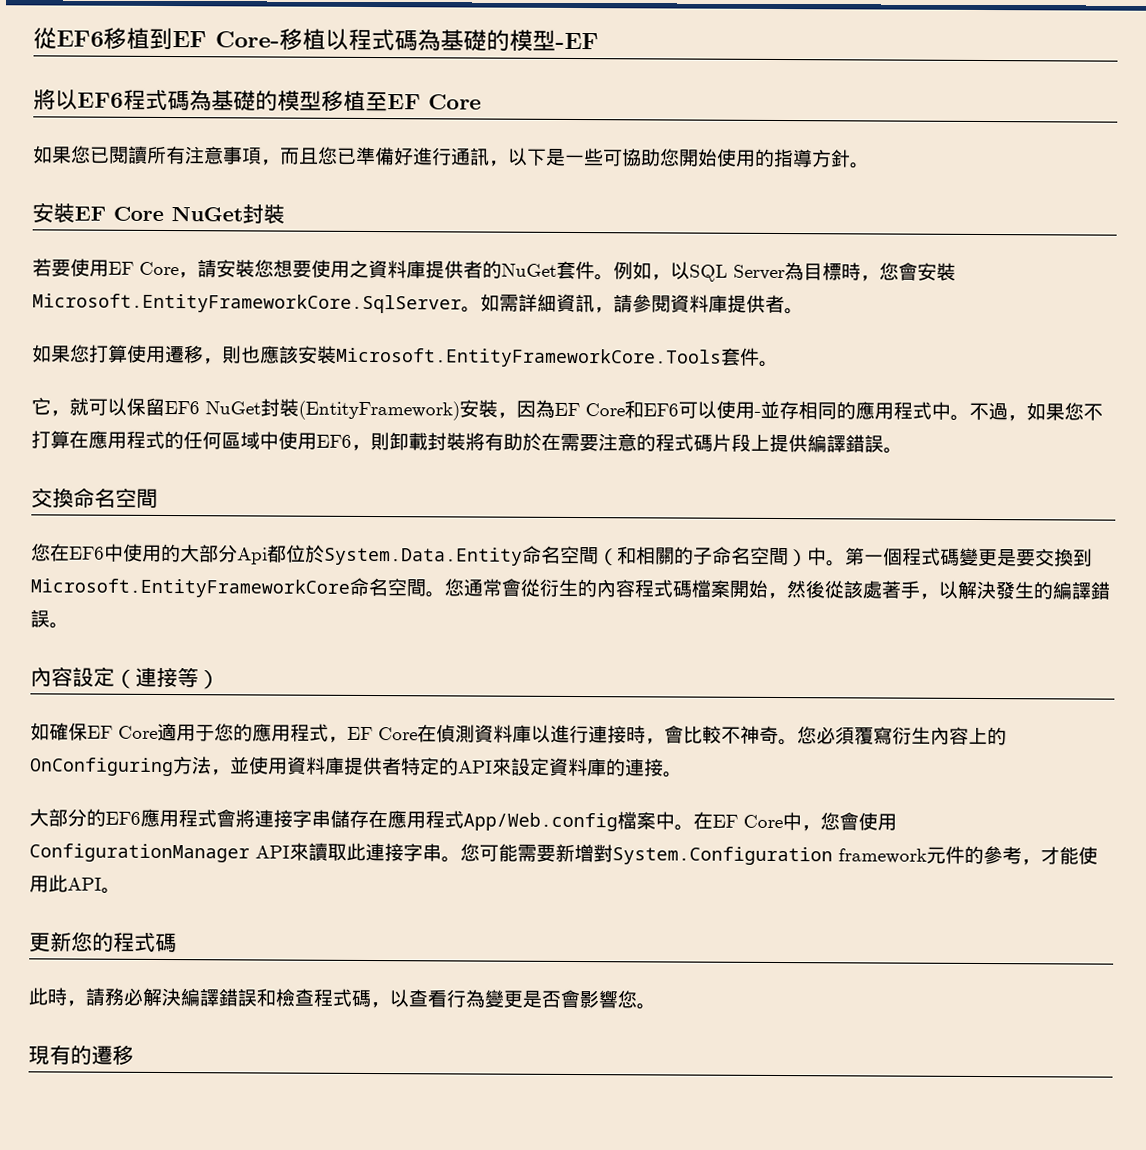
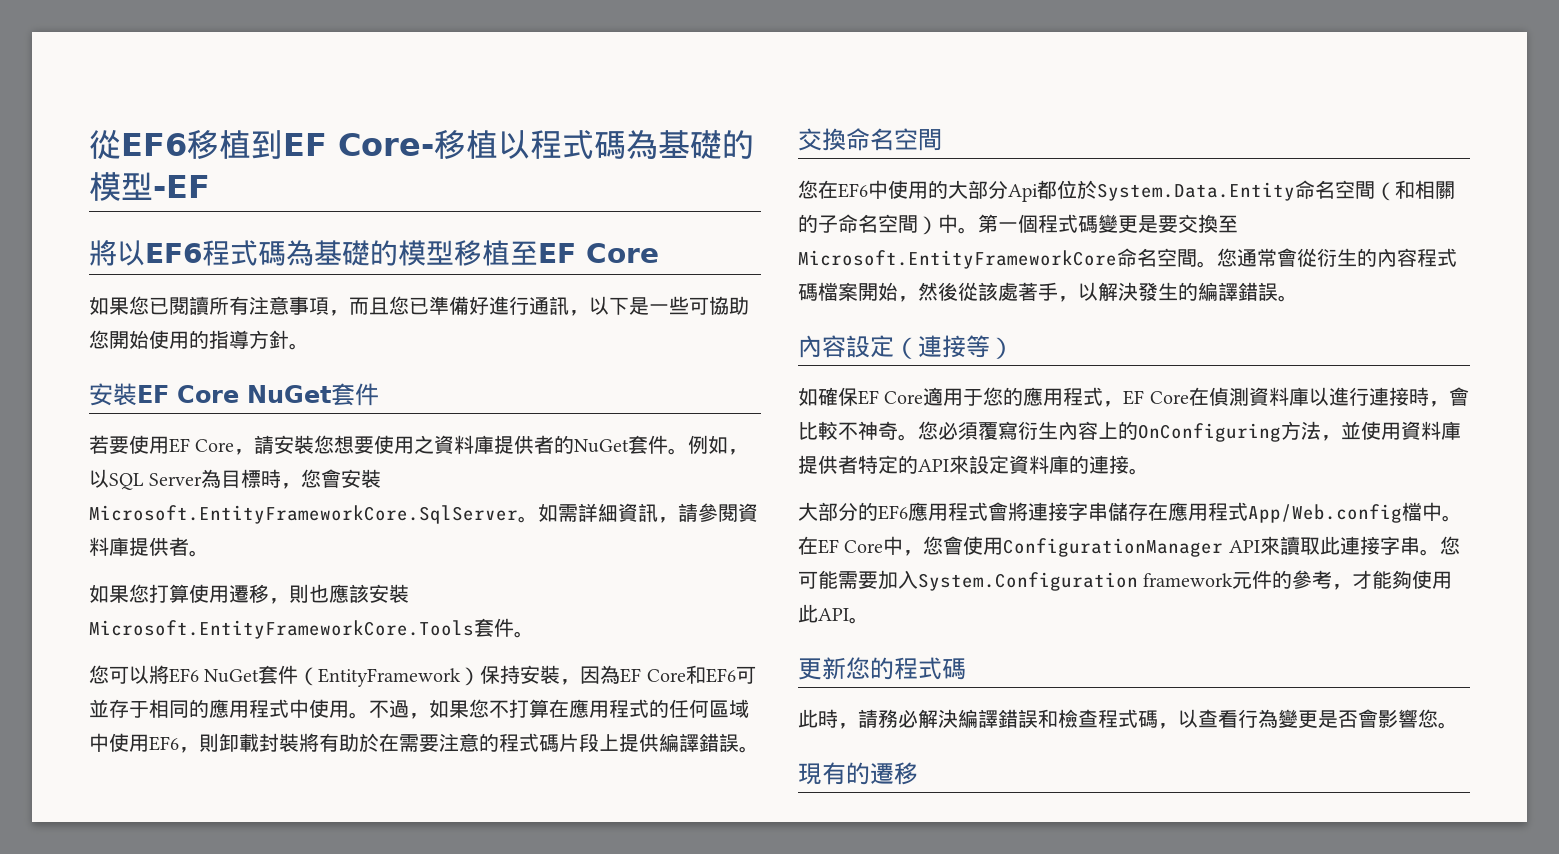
- 安裝EF Core NuGet封裝
+ 安裝EF Core NuGet套件
- 它，就可以保留EF6 NuGet封裝(EntityFramework)安裝，因為EF Core和EF6可以使用-並存相同的應用程式中。
+ 您可以將EF6 NuGet套件（EntityFramework）保持安裝，因為EF Core和EF6可並存于相同的應用程式中使用。
- 第一個程式碼變更是要交換到Microsoft.EntityFrameworkCore命名空間。
+ 第一個程式碼變更是要交換至Microsoft.EntityFrameworkCore命名空間。
- 大部分的EF6應用程式會將連接字串儲存在應用程式App/Web.config檔案中。
+ 大部分的EF6應用程式會將連接字串儲存在應用程式App/Web.config檔中。
- 您可能需要新增對System.Configuration framework元件的參考，才能使用此API。
+ 您可能需要加入System.Configuration framework元件的參考，才能夠使用此API。

